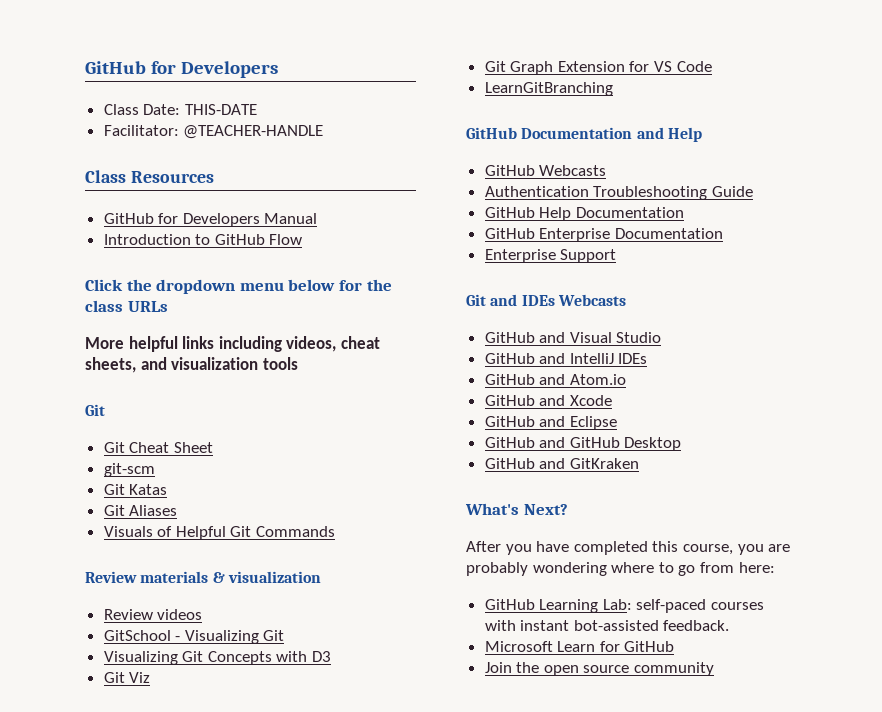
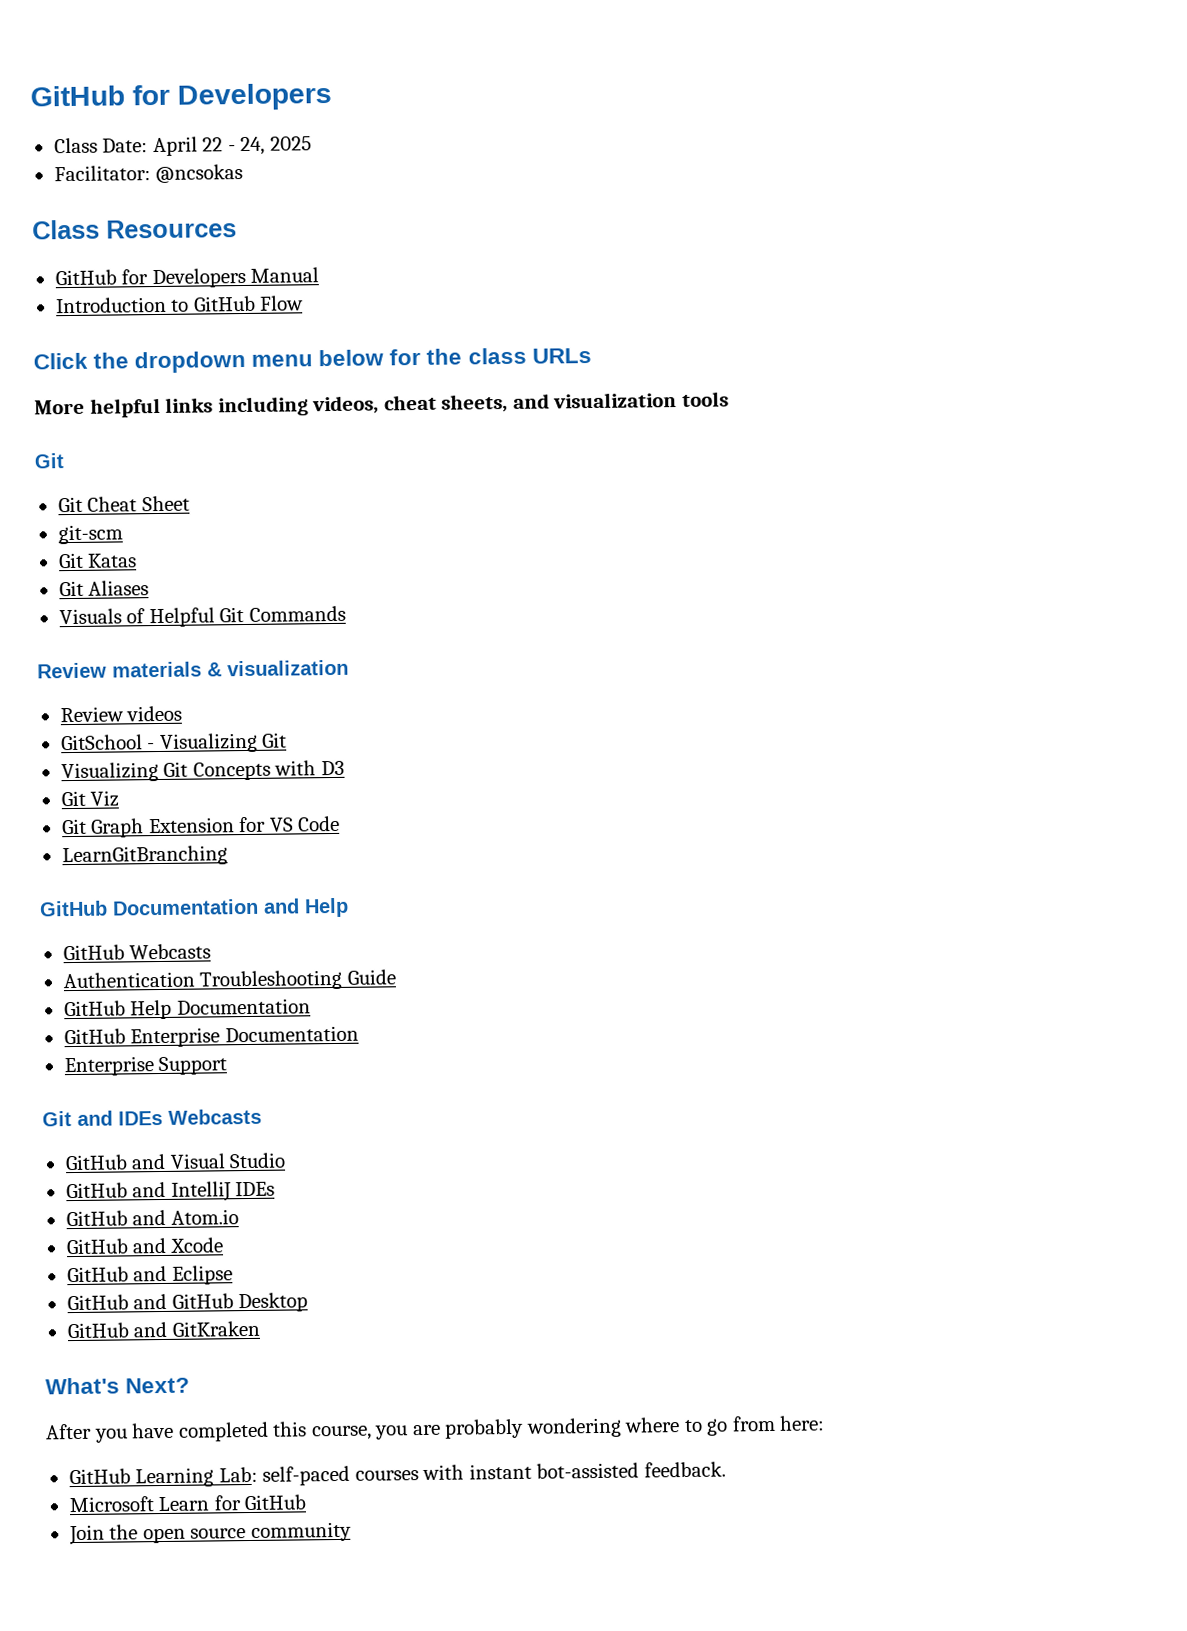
- Class Date: THIS-DATE
+ Class Date: April 22 - 24, 2025
- Facilitator: @TEACHER-HANDLE
+ Facilitator: @ncsokas

